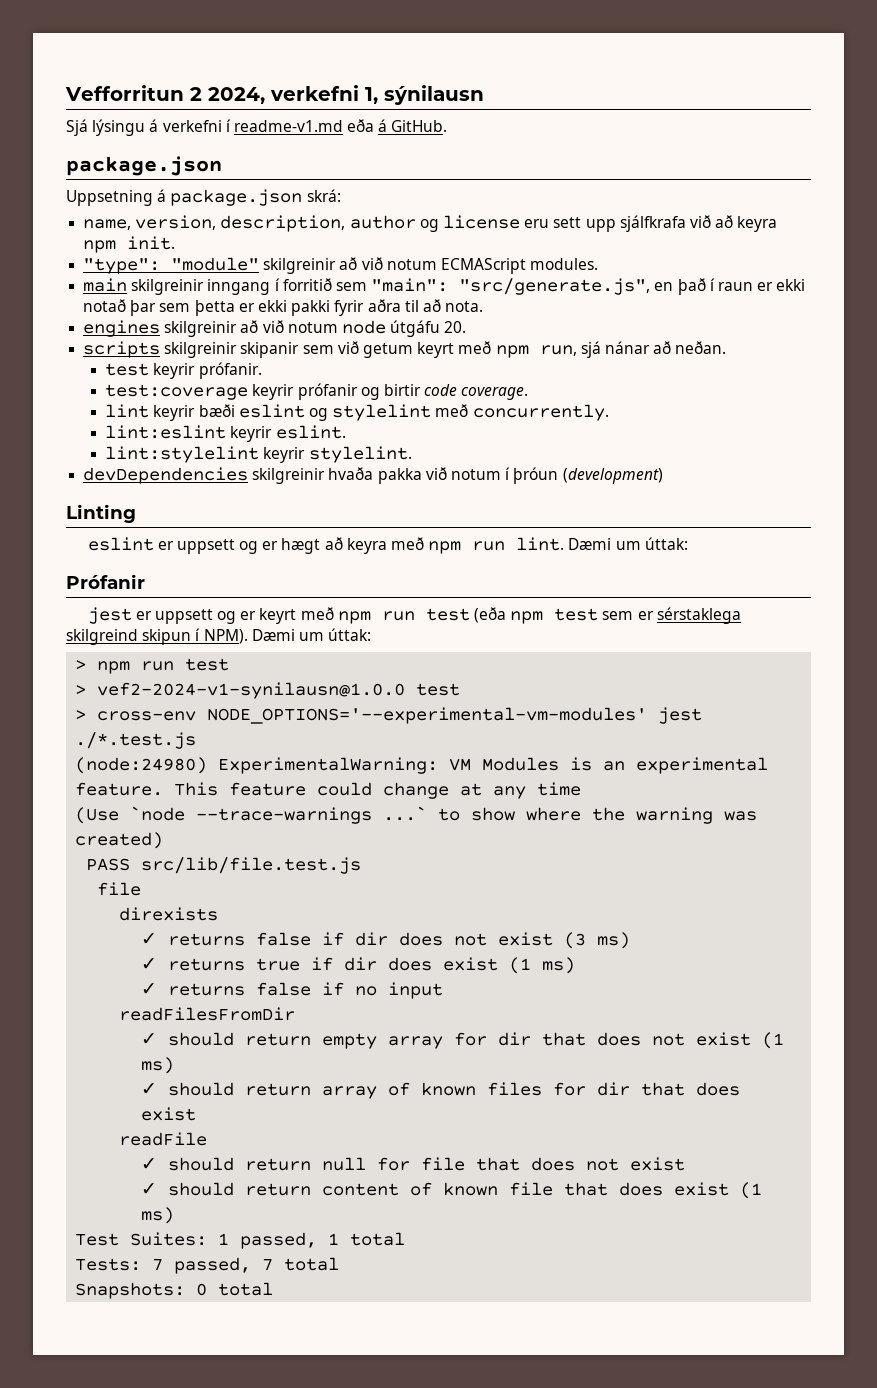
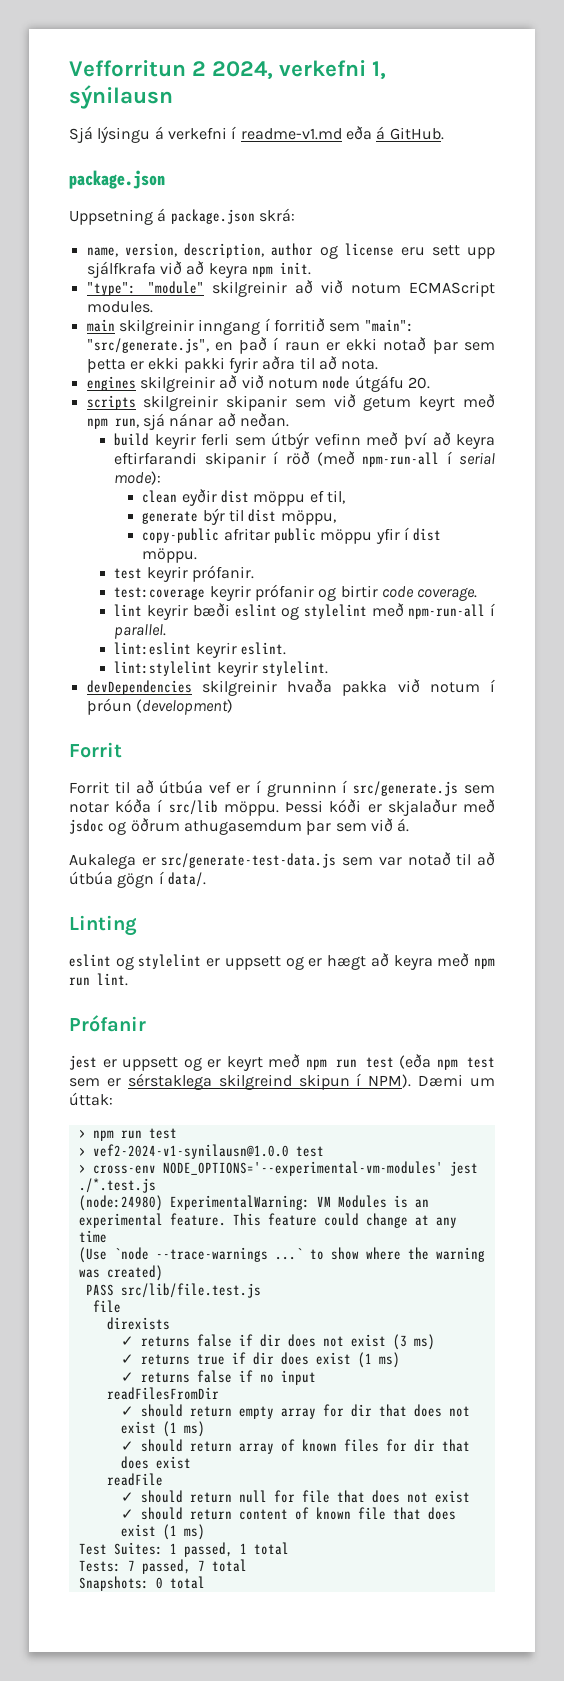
+ build keyrir ferli sem útbýr vefinn með því að keyra eftirfarandi skipanir í röð (með npm-run-all í serial mode):
+ clean eyðir dist möppu ef til,
+ generate býr til dist möppu,
+ copy-public afritar public möppu yfir í dist möppu.
- lint keyrir bæði eslint og stylelint með concurrently.
+ lint keyrir bæði eslint og stylelint með npm-run-all í parallel.
  devDependencies skilgreinir hvaða pakka við notum í þróun (development)
+ Forrit
+ Forrit til að útbúa vef er í grunninn í src/generate.js sem notar kóða í src/lib möppu. Þessi kóði er skjalaður með jsdoc og öðrum athugasemdum þar sem við á.
+ Aukalega er src/generate-test-data.js sem var notað til að útbúa gögn í data/.
- eslint er uppsett og er hægt að keyra með npm run lint. Dæmi um úttak:
+ eslint og stylelint er uppsett og er hægt að keyra með npm run lint.

